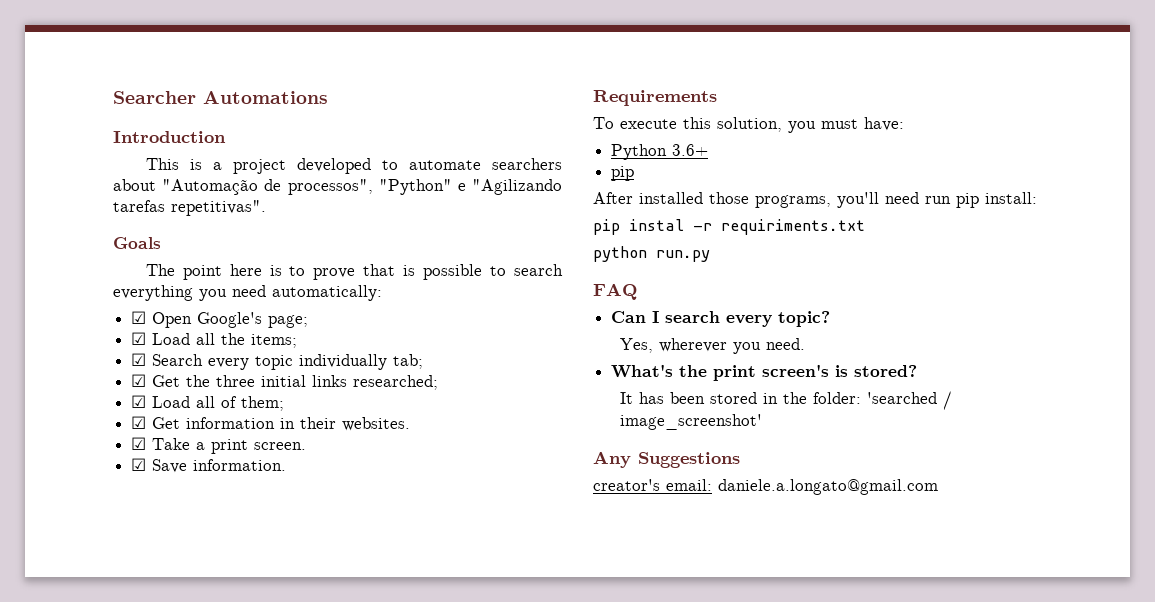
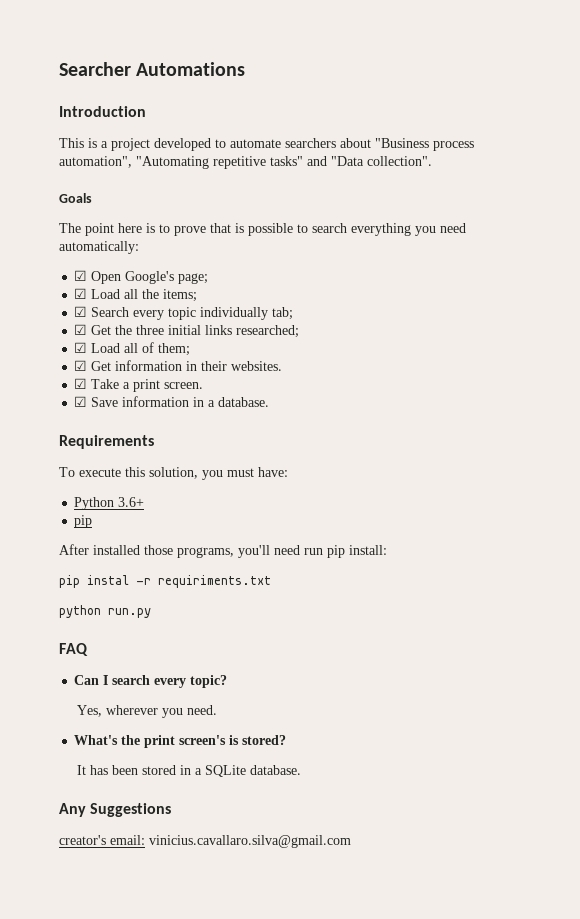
- This is a project developed to automate searchers about "Automação de processos", "Python" e "Agilizando tarefas repetitivas".
+ This is a project developed to automate searchers about "Business process automation", "Automating repetitive tasks" and "Data collection".
- ☑ Save information.
+ ☑ Save information in a database.
- It has been stored in the folder: 'searched / image_screenshot'
+ It has been stored in a SQLite database.
- creator's email: daniele.a.longato@gmail.com
+ creator's email: vinicius.cavallaro.silva@gmail.com

